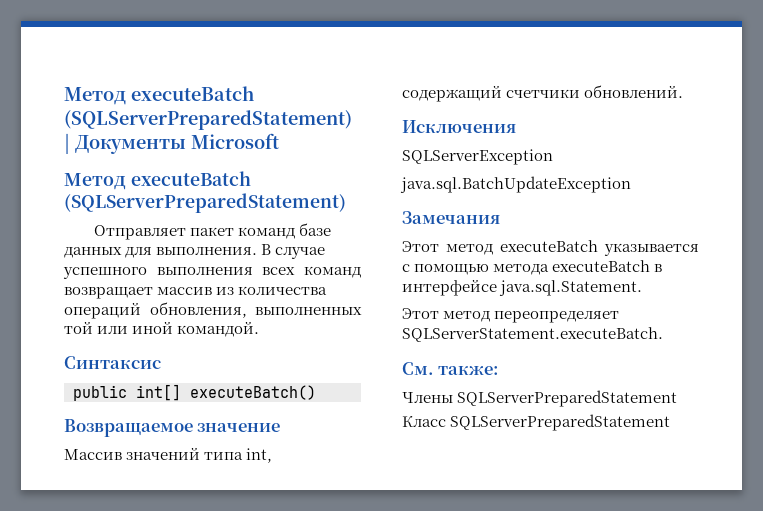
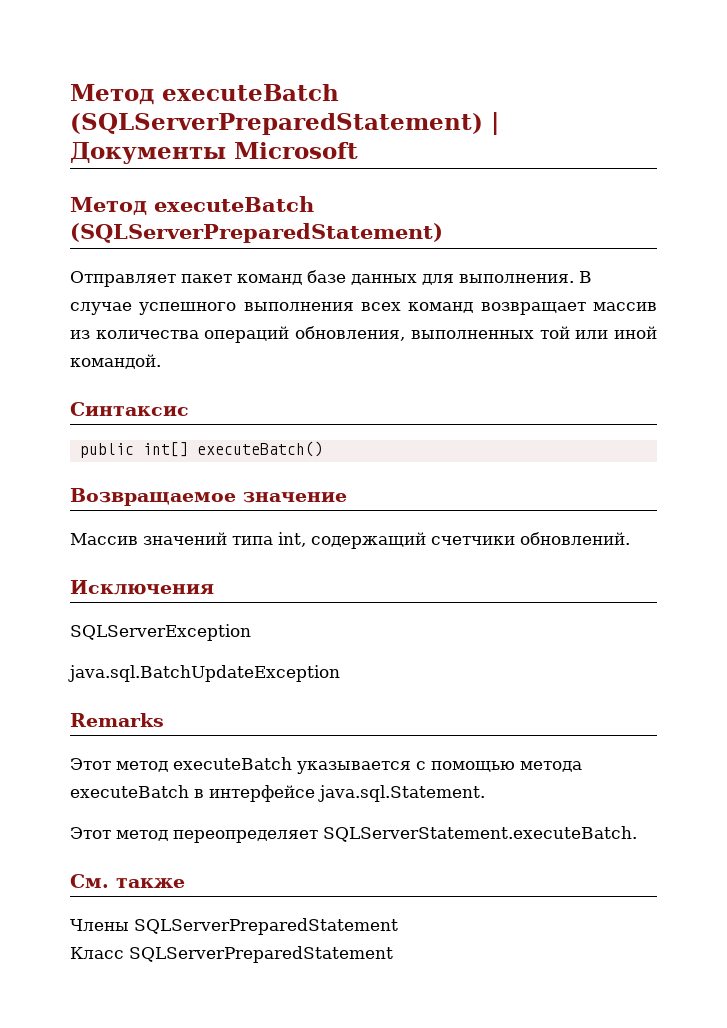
- Замечания
+ Remarks
- См. также:
+ См. также

